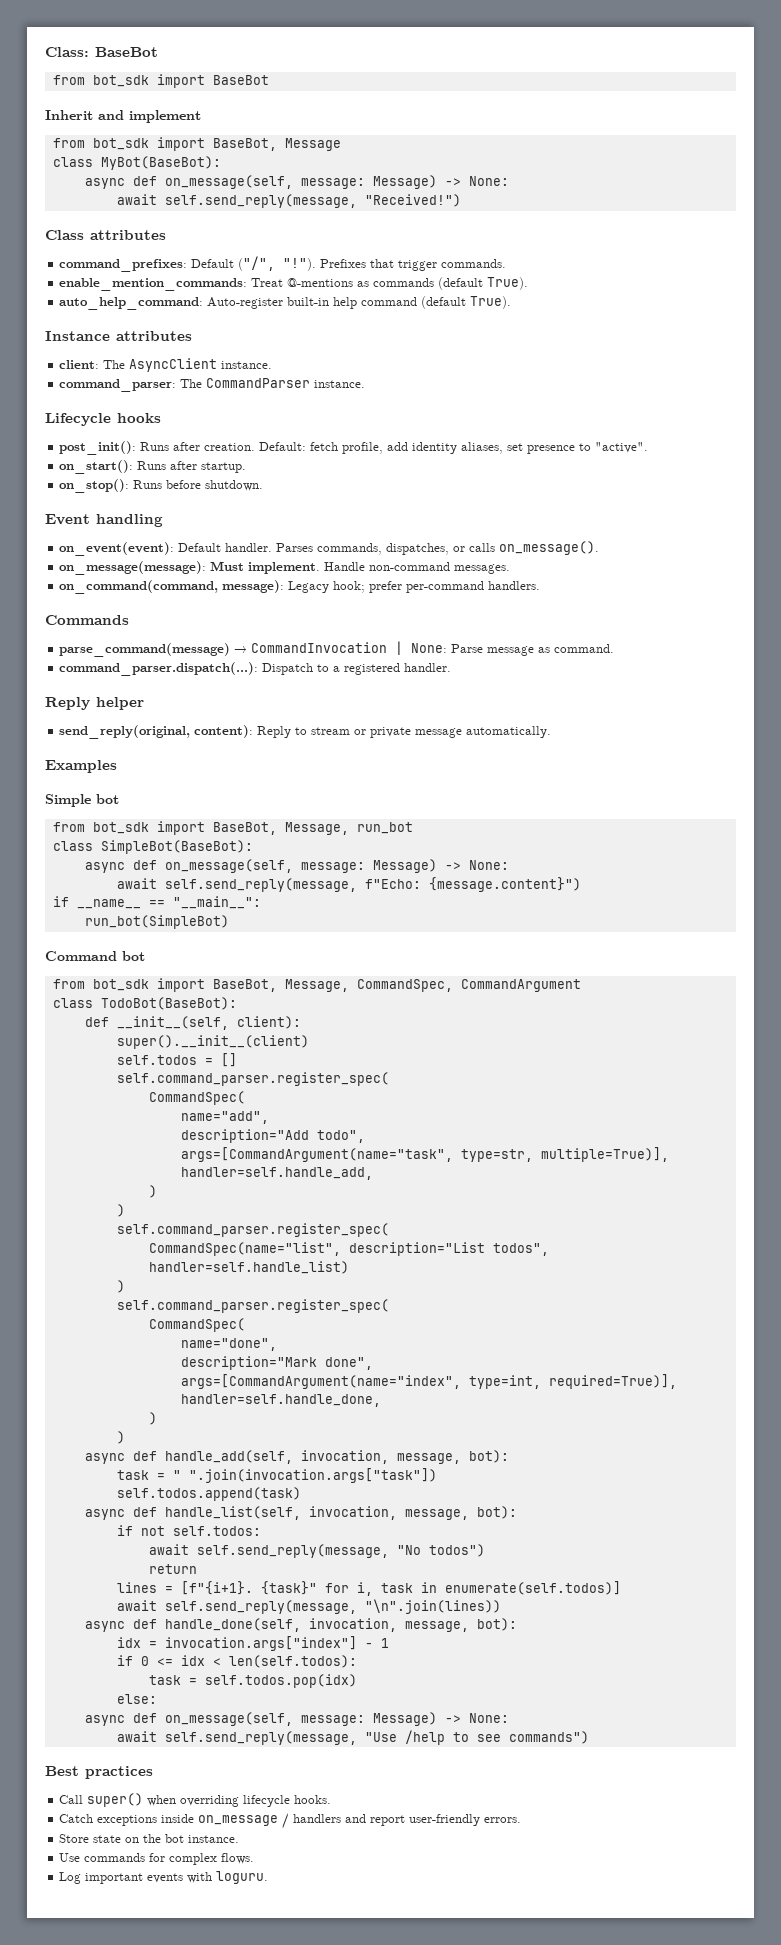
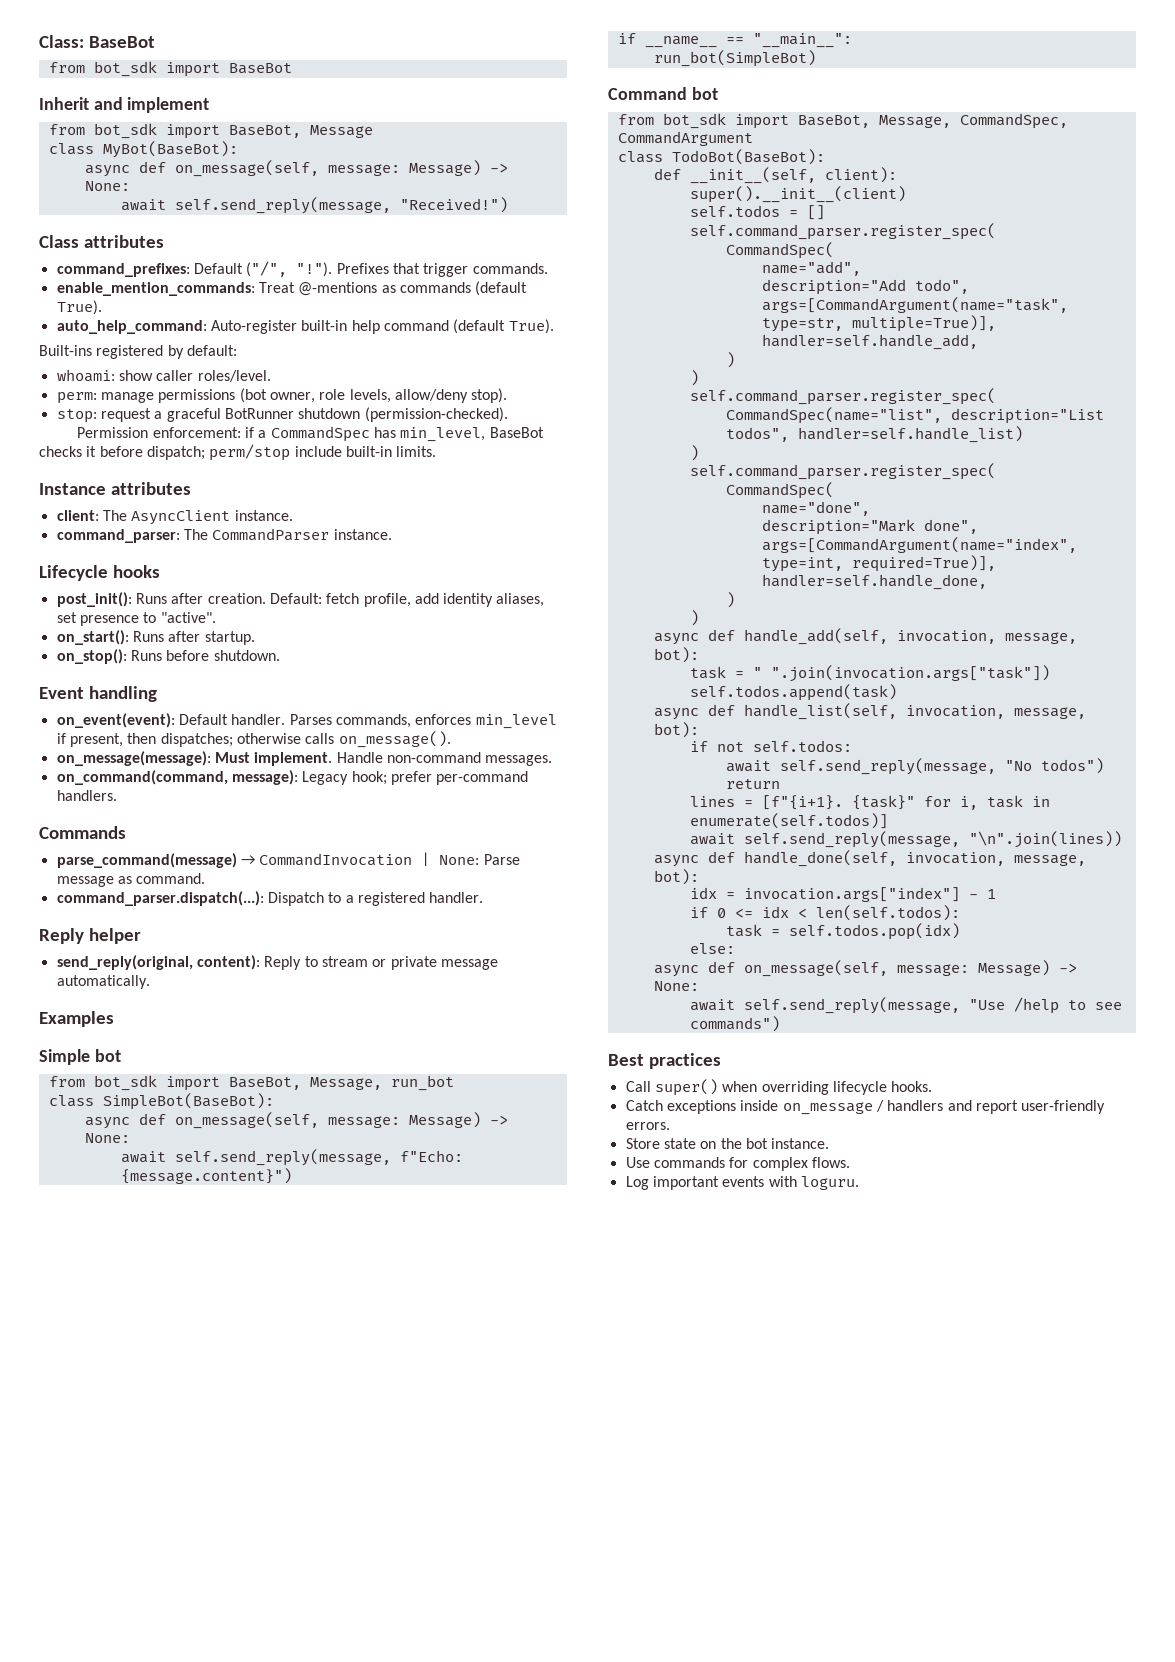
+ Built-ins registered by default:
+ whoami: show caller roles/level.
+ perm: manage permissions (bot owner, role levels, allow/deny stop).
+ stop: request a graceful BotRunner shutdown (permission-checked).
+ Permission enforcement: if a CommandSpec has min_level, BaseBot checks it before dispatch; perm/stop include built-in limits.
- Parses commands, dispatches, or calls on_message().
+ Parses commands, enforces min_level if present, then dispatches; otherwise calls on_message().

